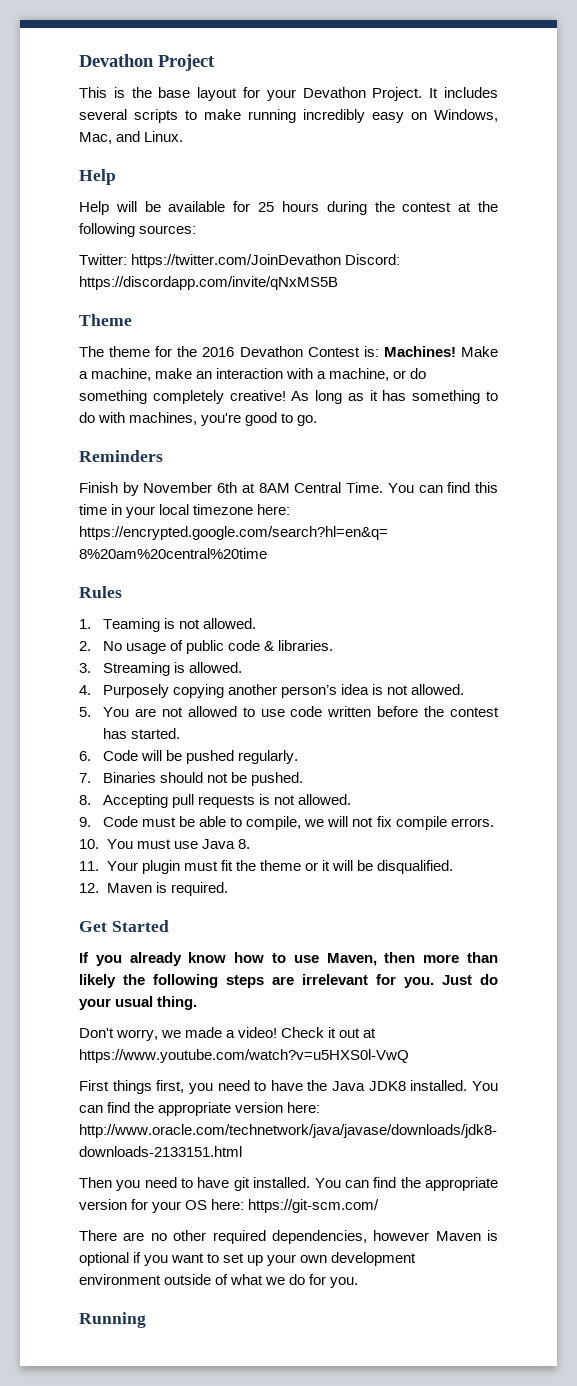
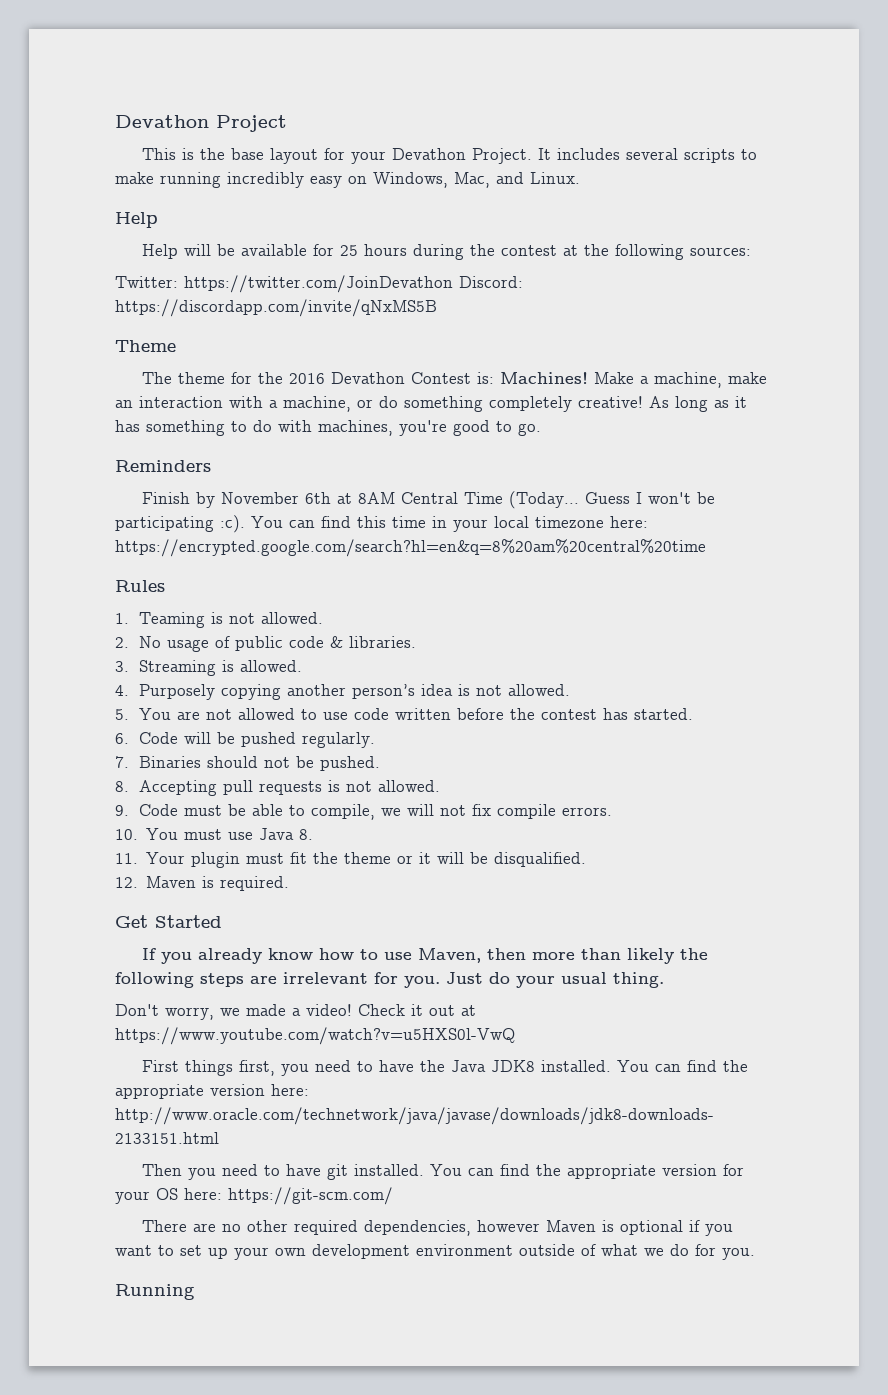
- Finish by November 6th at 8AM Central Time.
+ Finish by November 6th at 8AM Central Time (Today... Guess I won't be participating :c).

